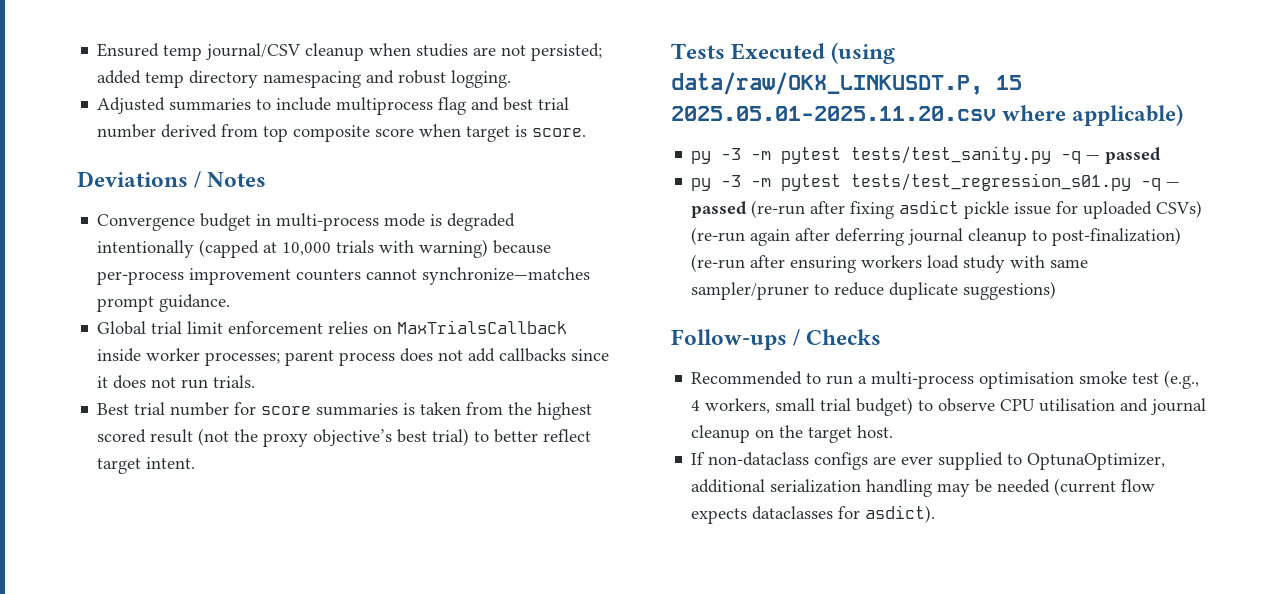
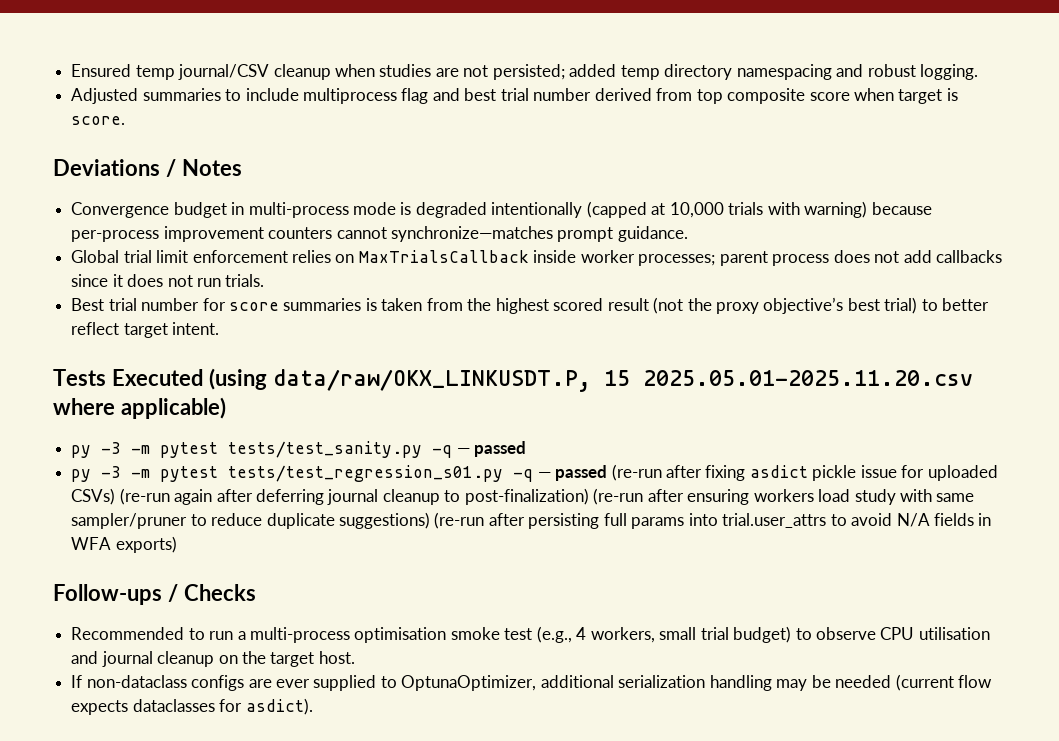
- py -3 -m pytest tests/test_regression_s01.py -q — passed (re-run after fixing asdict pickle issue for uploaded CSVs) (re-run again after deferring journal cleanup to post-finalization) (re-run after ensuring workers load study with same sampler/pruner to reduce duplicate suggestions)
+ py -3 -m pytest tests/test_regression_s01.py -q — passed (re-run after fixing asdict pickle issue for uploaded CSVs) (re-run again after deferring journal cleanup to post-finalization) (re-run after ensuring workers load study with same sampler/pruner to reduce duplicate suggestions) (re-run after persisting full params into trial.user_attrs to avoid N/A fields in WFA exports)

